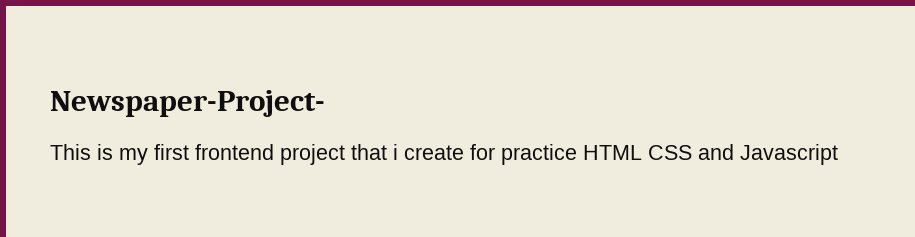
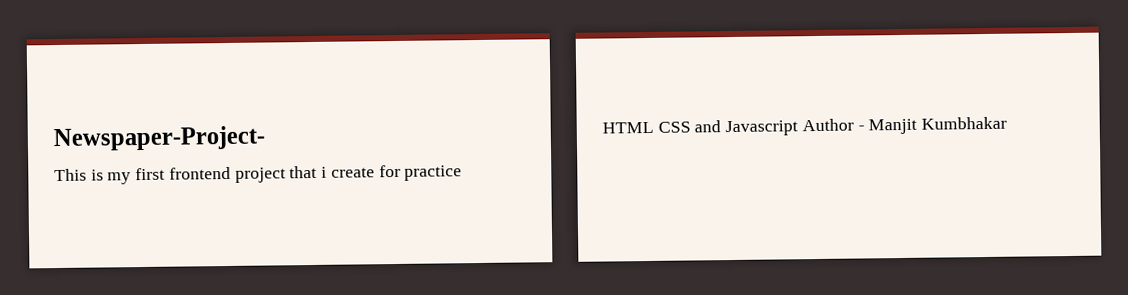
- This is my first frontend project that i create for practice HTML CSS and Javascript
+ This is my first frontend project that i create for practice HTML CSS and Javascript Author - Manjit Kumbhakar

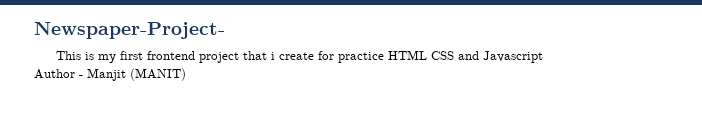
- This is my first frontend project that i create for practice HTML CSS and Javascript Author - Manjit Kumbhakar
+ This is my first frontend project that i create for practice HTML CSS and Javascript
+ Author - Manjit (MANIT)

